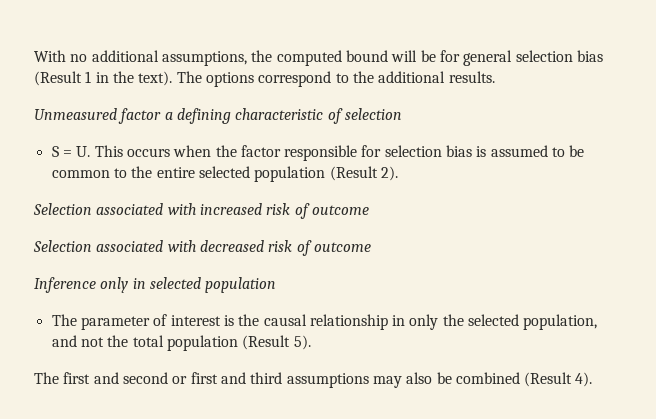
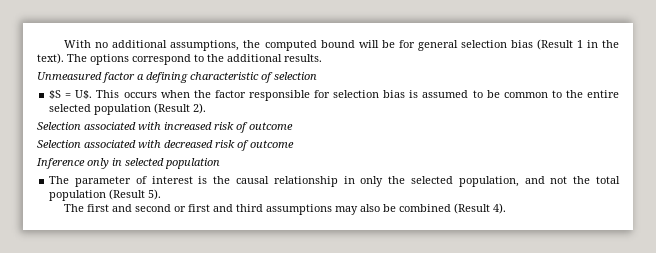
- S = U. This occurs when the factor responsible for selection bias is assumed to be common to the entire selected population (Result 2).
+ $S = U$. This occurs when the factor responsible for selection bias is assumed to be common to the entire selected population (Result 2).

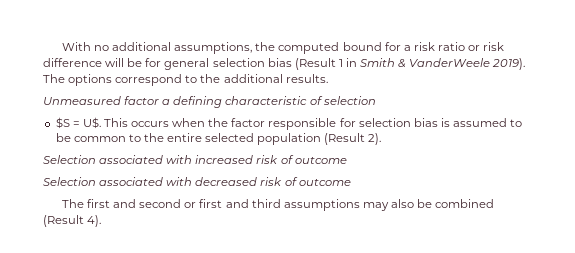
- With no additional assumptions, the computed bound will be for general selection bias (Result 1 in the text).
+ With no additional assumptions, the computed bound for a risk ratio or risk difference will be for general selection bias (Result 1 in Smith & VanderWeele 2019).
- Inference only in selected population
- The parameter of interest is the causal relationship in only the selected population, and not the total population (Result 5).

